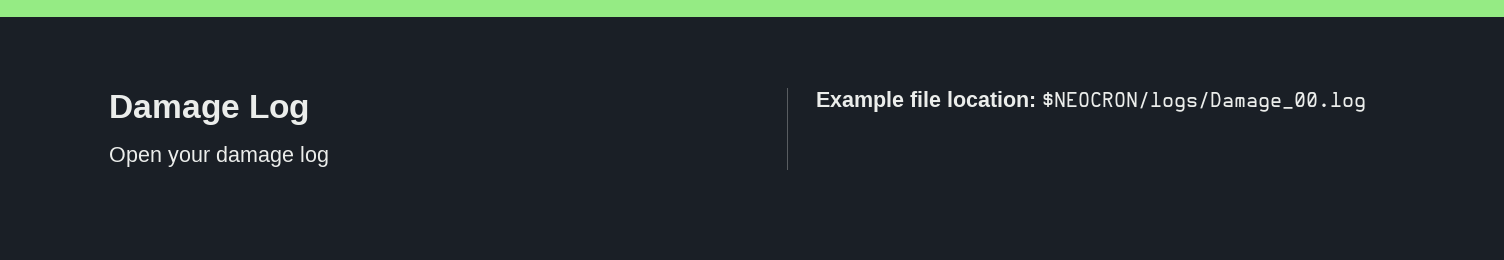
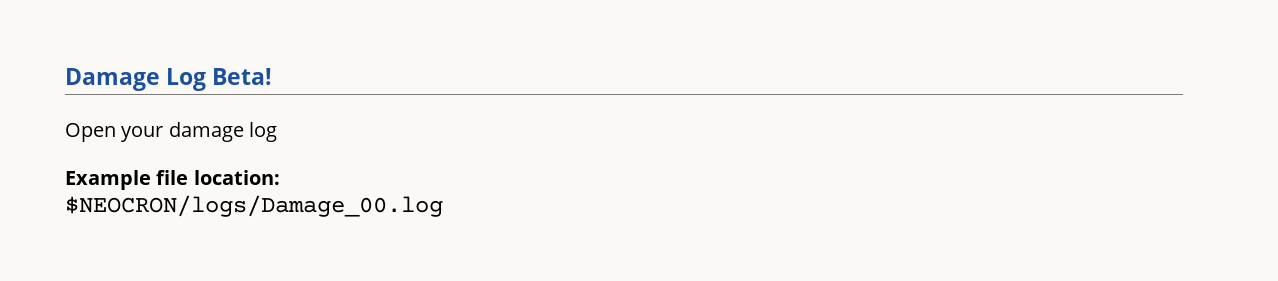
- Damage Log
+ Damage Log Beta!
- Example file location: $NEOCRON/logs/Damage_00.log
+ Example file location:
+ $NEOCRON/logs/Damage_00.log

